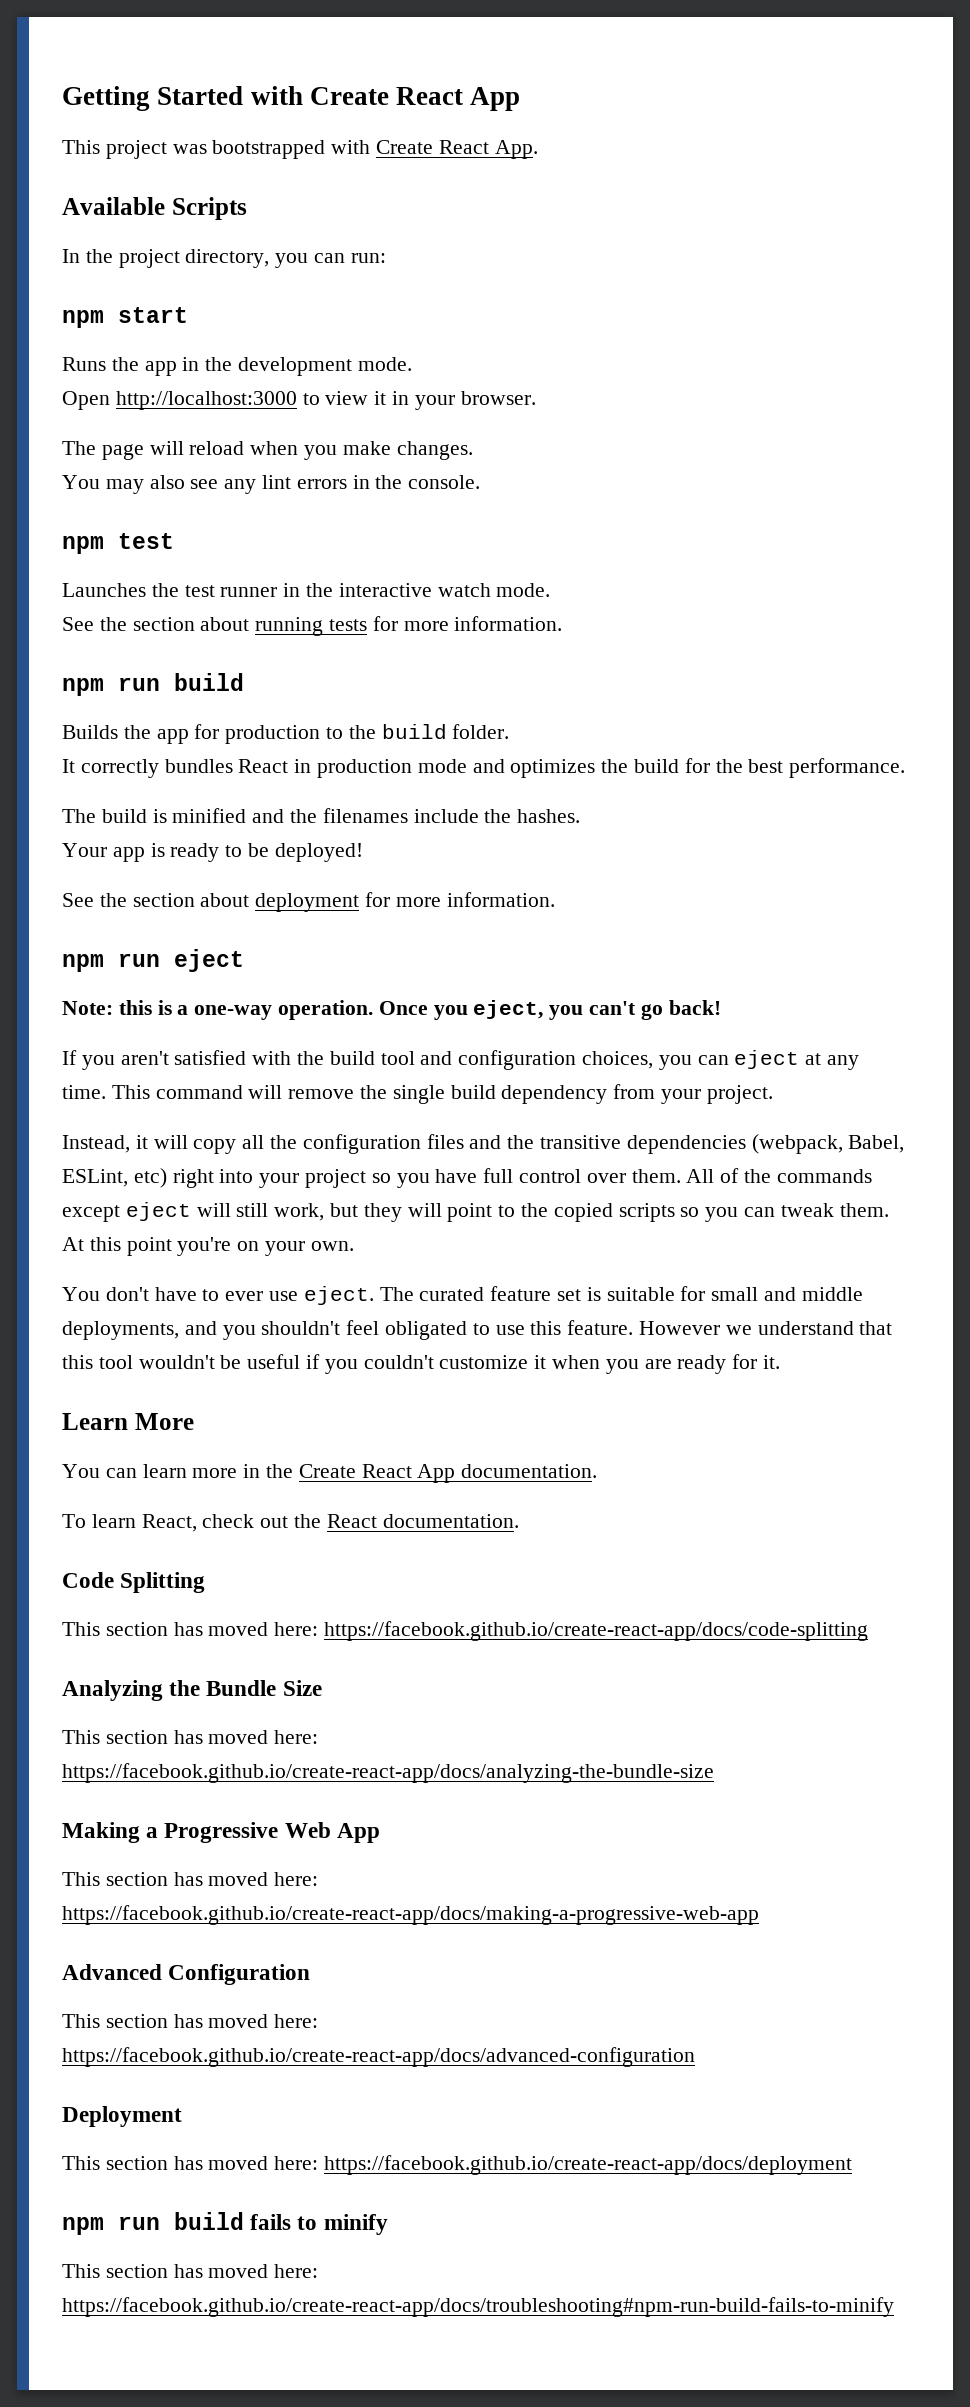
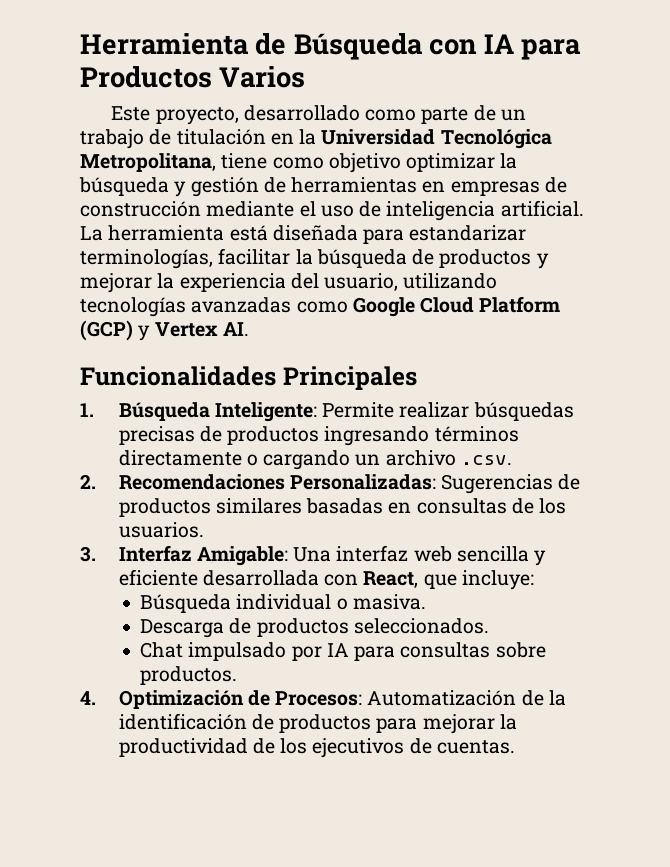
- Getting Started with Create React App
- This project was bootstrapped with Create React App.
- Available Scripts
- In the project directory, you can run:
- npm start
- Runs the app in the development mode.
- Open http://localhost:3000 to view it in your browser.
- The page will reload when you make changes.
- You may also see any lint errors in the console.
- npm test
- Launches the test runner in the interactive watch mode.
- See the section about running tests for more information.
- npm run build
- Builds the app for production to the build folder.
- It correctly bundles React in production mode and optimizes the build for the best performance.
- The build is minified and the filenames include the hashes.
- Your app is ready to be deployed!
- See the section about deployment for more information.
- npm run eject
- Note: this is a one-way operation. Once you eject, you can't go back!
- If you aren't satisfied with the build tool and configuration choices, you can eject at any time. This command will remove the single build dependency from your project.
- Instead, it will copy all the configuration files and the transitive dependencies (webpack, Babel, ESLint, etc) right into your project so you have full control over them. All of the commands except eject will still work, but they will point to the copied scripts so you can tweak them. At this point you're on your own.
- You don't have to ever use eject. The curated feature set is suitable for small and middle deployments, and you shouldn't feel obligated to use this feature. However we understand that this tool wouldn't be useful if you couldn't customize it when you are ready for it.
- Learn More
- You can learn more in the Create React App documentation.
- To learn React, check out the React documentation.
- Code Splitting
- This section has moved here: https://facebook.github.io/create-react-app/docs/code-splitting
- Analyzing the Bundle Size
- This section has moved here: https://facebook.github.io/create-react-app/docs/analyzing-the-bundle-size
- Making a Progressive Web App
- This section has moved here: https://facebook.github.io/create-react-app/docs/making-a-progressive-web-app
- Advanced Configuration
- This section has moved here: https://facebook.github.io/create-react-app/docs/advanced-configuration
- Deployment
- This section has moved here: https://facebook.github.io/create-react-app/docs/deployment
- npm run build fails to minify
- This section has moved here: https://facebook.github.io/create-react-app/docs/troubleshooting#npm-run-build-fails-to-minify
+ Herramienta de Búsqueda con IA para Productos Varios
+ Este proyecto, desarrollado como parte de un trabajo de titulación en la Universidad Tecnológica Metropolitana, tiene como objetivo optimizar la búsqueda y gestión de herramientas en empresas de construcción mediante el uso de inteligencia artificial. La herramienta está diseñada para estandarizar terminologías, facilitar la búsqueda de productos y mejorar la experiencia del usuario, utilizando tecnologías avanzadas como Google Cloud Platform (GCP) y Vertex AI.
+ Funcionalidades Principales
+ 1. Búsqueda Inteligente: Permite realizar búsquedas precisas de productos ingresando términos directamente o cargando un archivo .csv.
+ 2. Recomendaciones Personalizadas: Sugerencias de productos similares basadas en consultas de los usuarios.
+ 3. Interfaz Amigable: Una interfaz web sencilla y eficiente desarrollada con React, que incluye:
+ Búsqueda individual o masiva.
+ Descarga de productos seleccionados.
+ Chat impulsado por IA para consultas sobre productos.
+ 4. Optimización de Procesos: Automatización de la identificación de productos para mejorar la productividad de los ejecutivos de cuentas.

